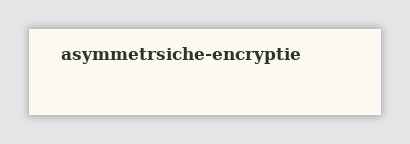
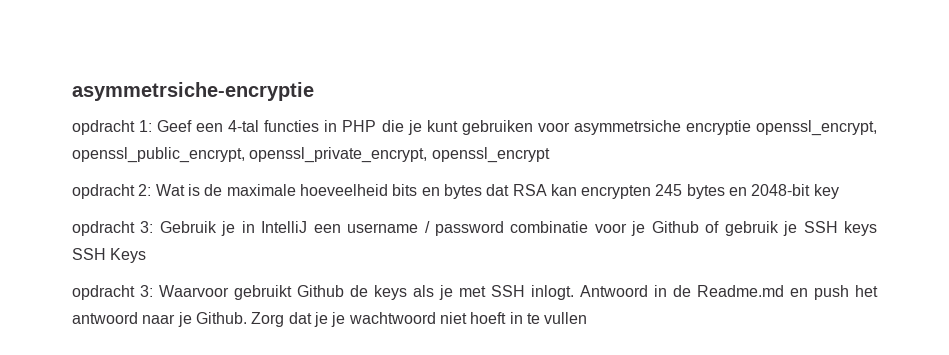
+ opdracht 1: Geef een 4-tal functies in PHP die je kunt gebruiken voor asymmetrsiche encryptie openssl_encrypt, openssl_public_encrypt, openssl_private_encrypt, openssl_encrypt
+ opdracht 2: Wat is de maximale hoeveelheid bits en bytes dat RSA kan encrypten 245 bytes en 2048-bit key
+ opdracht 3: Gebruik je in IntelliJ een username / password combinatie voor je Github of gebruik je SSH keys SSH Keys
+ opdracht 3: Waarvoor gebruikt Github de keys als je met SSH inlogt. Antwoord in de Readme.md en push het antwoord naar je Github. Zorg dat je je wachtwoord niet hoeft in te vullen

